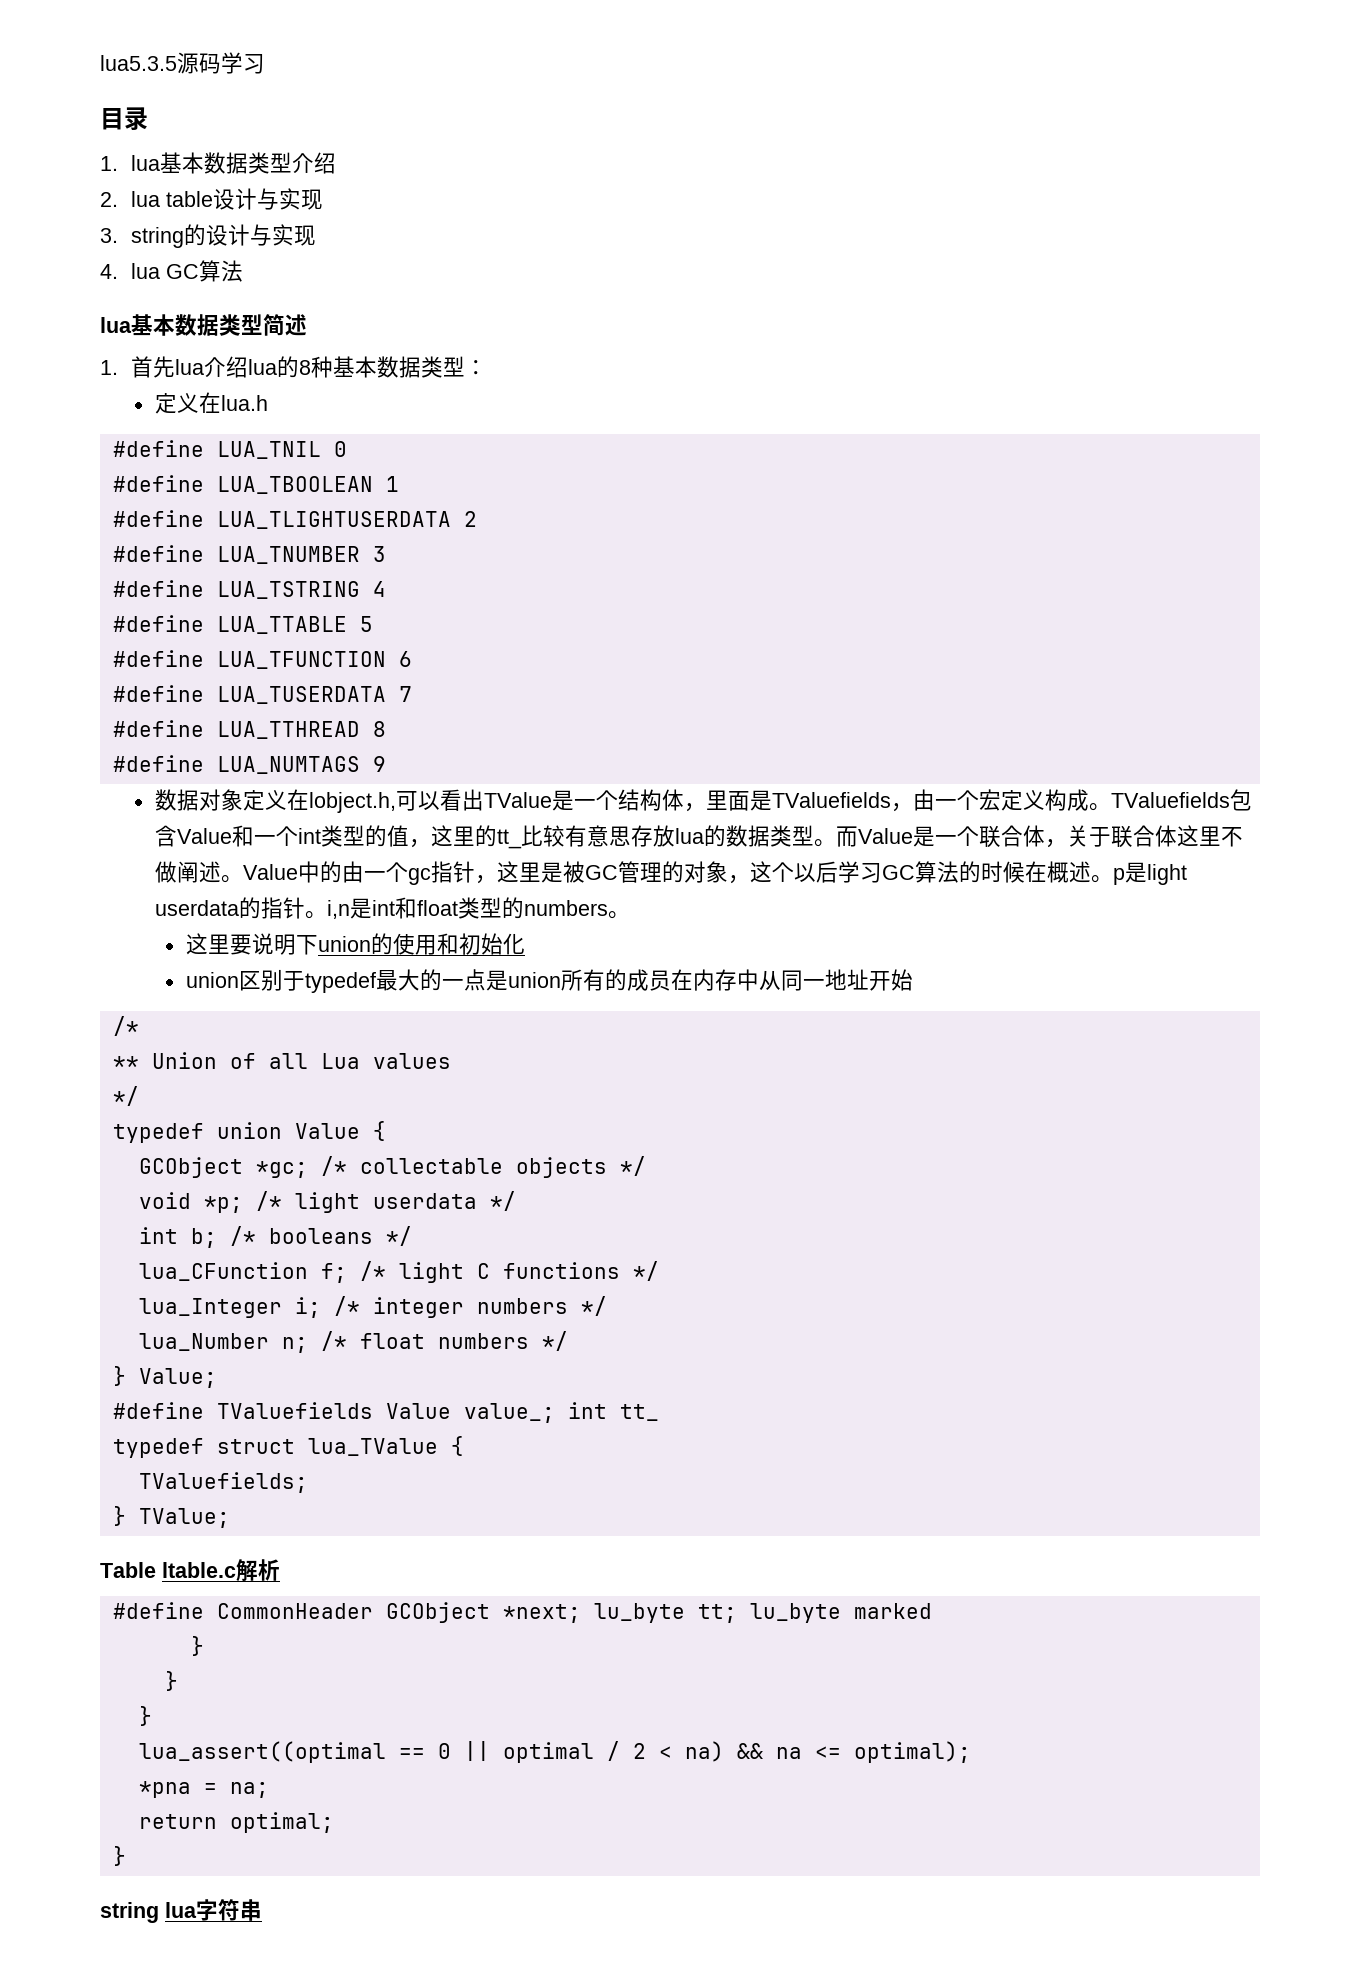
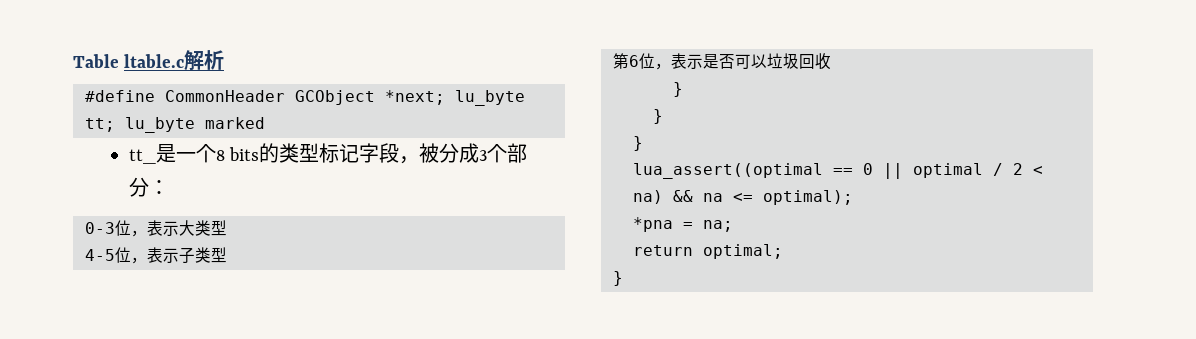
- lua5.3.5源码学习
- 目录
- 1. lua基本数据类型介绍
- 2. lua table设计与实现
- 3. string的设计与实现
- 4. lua GC算法
- lua基本数据类型简述
- 1.首先lua介绍lua的8种基本数据类型：
- 定义在lua.h
- #define LUA_TNIL 0
- #define LUA_TBOOLEAN 1
- #define LUA_TLIGHTUSERDATA 2
- #define LUA_TNUMBER 3
- #define LUA_TSTRING 4
- #define LUA_TTABLE 5
- #define LUA_TFUNCTION 6
- #define LUA_TUSERDATA 7
- #define LUA_TTHREAD 8
- #define LUA_NUMTAGS 9
- 数据对象定义在lobject.h,可以看出TValue是一个结构体，里面是TValuefields，由一个宏定义构成。TValuefields包含Value和一个int类型的值，这里的tt_比较有意思存放lua的数据类型。而Value是一个联合体，关于联合体这里不做阐述。Value中的由一个gc指针，这里是被GC管理的对象，这个以后学习GC算法的时候在概述。p是light userdata的指针。i,n是int和float类型的numbers。
- 这里要说明下union的使用和初始化
- union区别于typedef最大的一点是union所有的成员在内存中从同一地址开始
- /*
- ** Union of all Lua values
- */
- typedef union Value {
- GCObject *gc; /* collectable objects */
- void *p; /* light userdata */
- int b; /* booleans */
- lua_CFunction f; /* light C functions */
- lua_Integer i; /* integer numbers */
- lua_Number n; /* float numbers */
- } Value;
- #define TValuefields Value value_; int tt_
- typedef struct lua_TValue {
- TValuefields;
- } TValue;
+ tt_是一个8 bits的类型标记字段，被分成3个部分：
+ 0-3位，表示大类型
+ 4-5位，表示子类型
+ 第6位，表示是否可以垃圾回收
- string lua字符串

